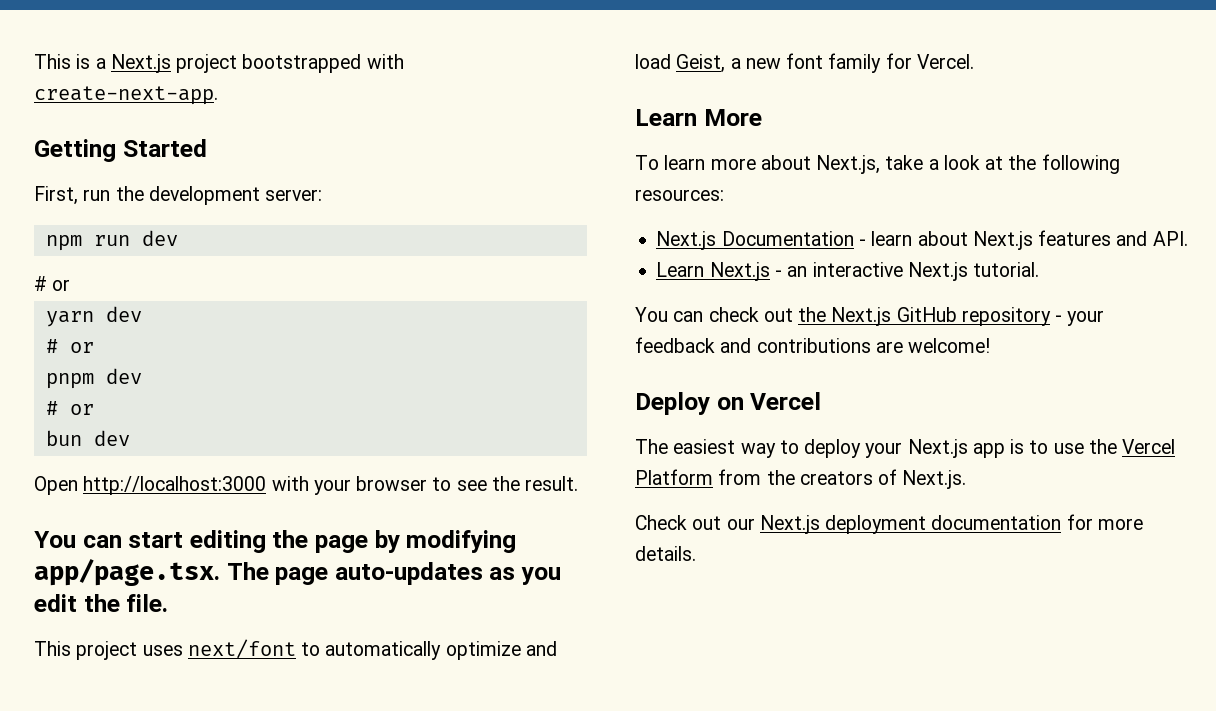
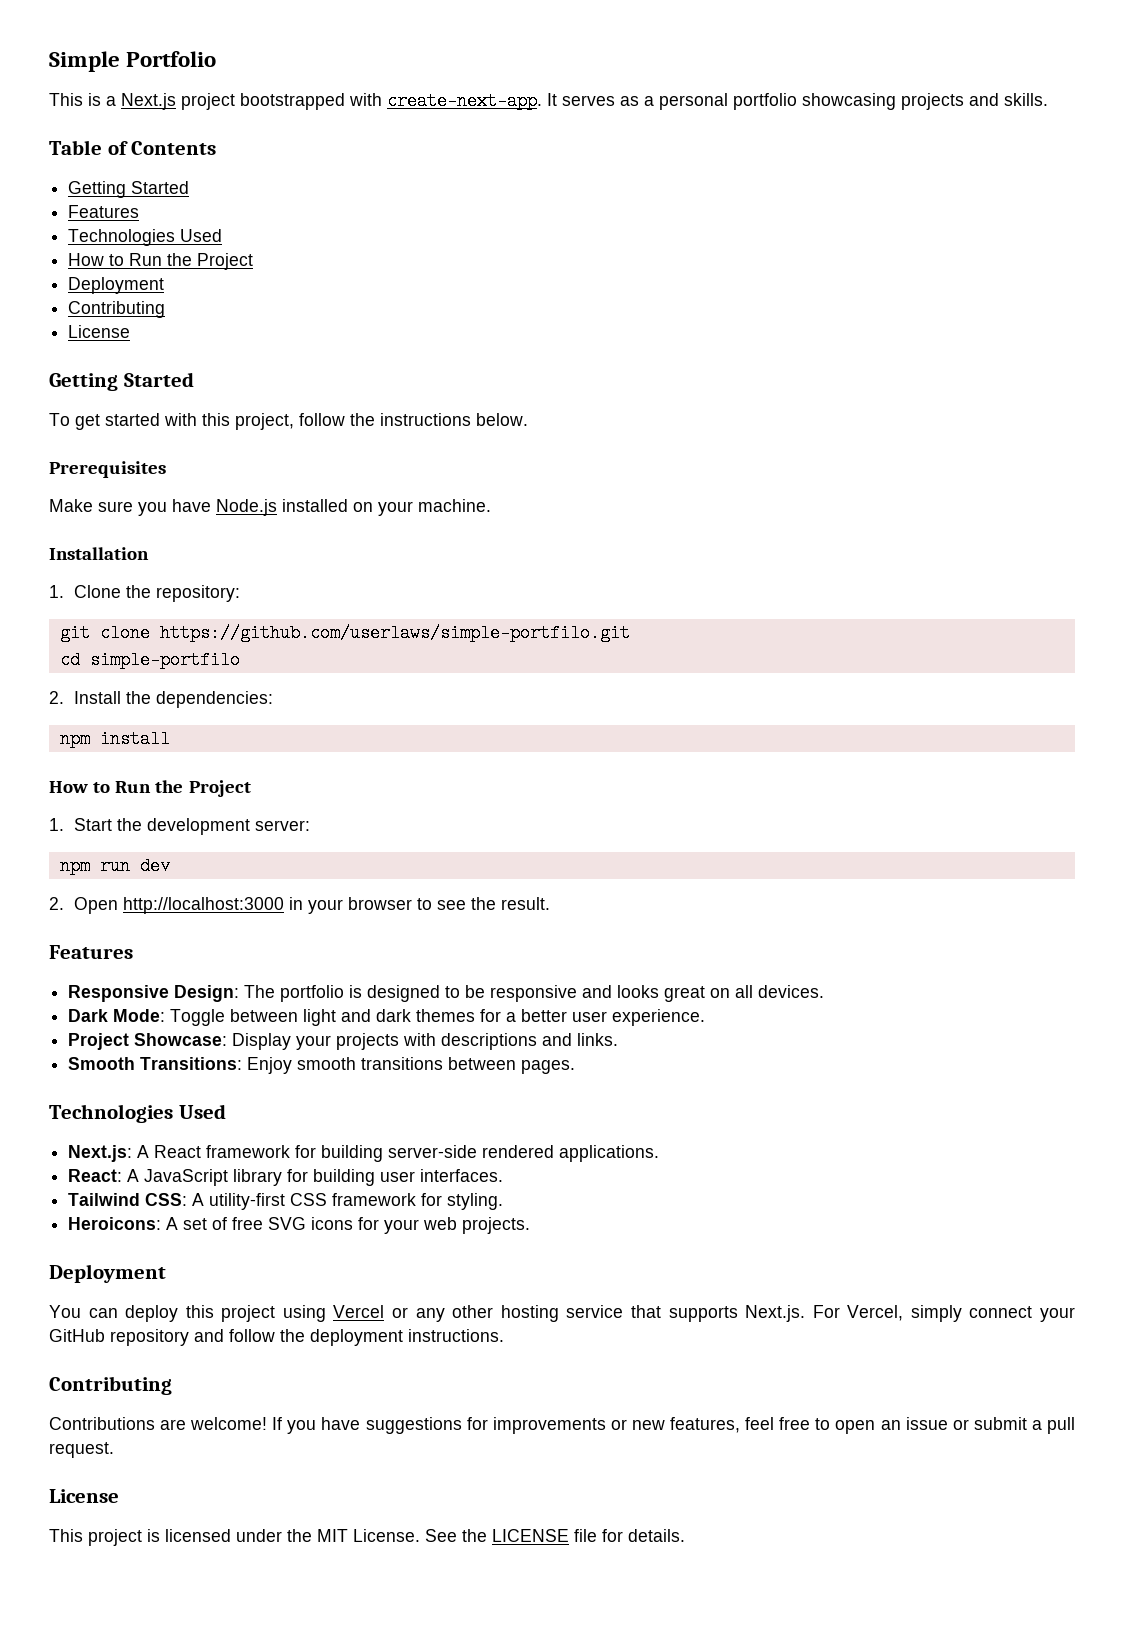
+ Simple Portfolio
- This is a Next.js project bootstrapped with create-next-app.
+ This is a Next.js project bootstrapped with create-next-app. It serves as a personal portfolio showcasing projects and skills.
+ Table of Contents
  Getting Started
- First, run the development server:
+ Features
+ Technologies Used
+ How to Run the Project
+ Deployment
+ Contributing
+ License
+ Getting Started
+ To get started with this project, follow the instructions below.
+ Prerequisites
+ Make sure you have Node.js installed on your machine.
+ Installation
+ 1. Clone the repository:
+ git clone https://github.com/userlaws/simple-portfilo.git
+ cd simple-portfilo
+ 2. Install the dependencies:
+ npm install
+ How to Run the Project
+ 1. Start the development server:
  npm run dev
- # or
- yarn dev
- # or
- pnpm dev
- # or
- bun dev
- Open http://localhost:3000 with your browser to see the result.
- You can start editing the page by modifying app/page.tsx. The page auto-updates as you edit the file.
- This project uses next/font to automatically optimize and load Geist, a new font family for Vercel.
- Learn More
- To learn more about Next.js, take a look at the following resources:
- Next.js Documentation - learn about Next.js features and API.
- Learn Next.js - an interactive Next.js tutorial.
- You can check out the Next.js GitHub repository - your feedback and contributions are welcome!
- Deploy on Vercel
- The easiest way to deploy your Next.js app is to use the Vercel Platform from the creators of Next.js.
- Check out our Next.js deployment documentation for more details.
+ 2. Open http://localhost:3000 in your browser to see the result.
+ Features
+ Responsive Design: The portfolio is designed to be responsive and looks great on all devices.
+ Dark Mode: Toggle between light and dark themes for a better user experience.
+ Project Showcase: Display your projects with descriptions and links.
+ Smooth Transitions: Enjoy smooth transitions between pages.
+ Technologies Used
+ Next.js: A React framework for building server-side rendered applications.
+ React: A JavaScript library for building user interfaces.
+ Tailwind CSS: A utility-first CSS framework for styling.
+ Heroicons: A set of free SVG icons for your web projects.
+ Deployment
+ You can deploy this project using Vercel or any other hosting service that supports Next.js. For Vercel, simply connect your GitHub repository and follow the deployment instructions.
+ Contributing
+ Contributions are welcome! If you have suggestions for improvements or new features, feel free to open an issue or submit a pull request.
+ License
+ This project is licensed under the MIT License. See the LICENSE file for details.

